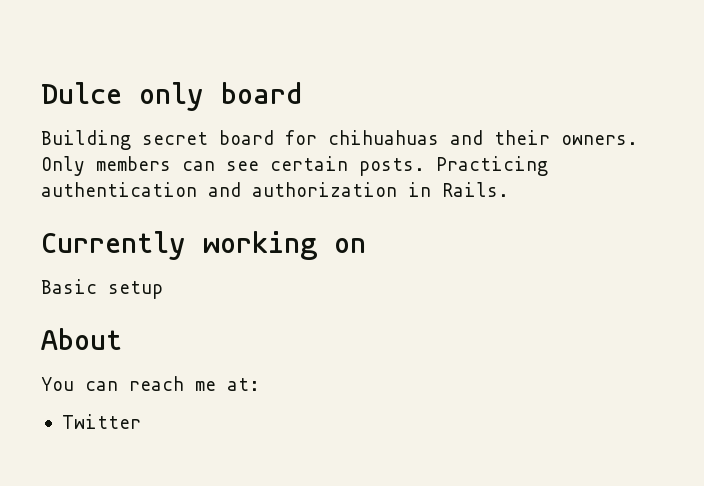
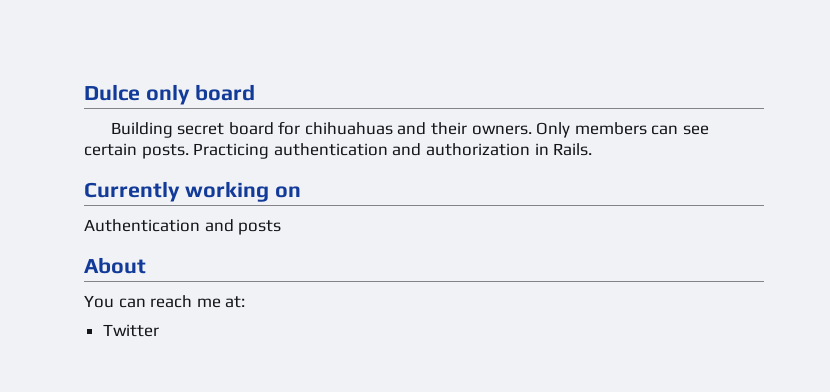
- Basic setup
+ Authentication and posts

